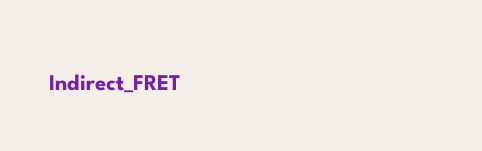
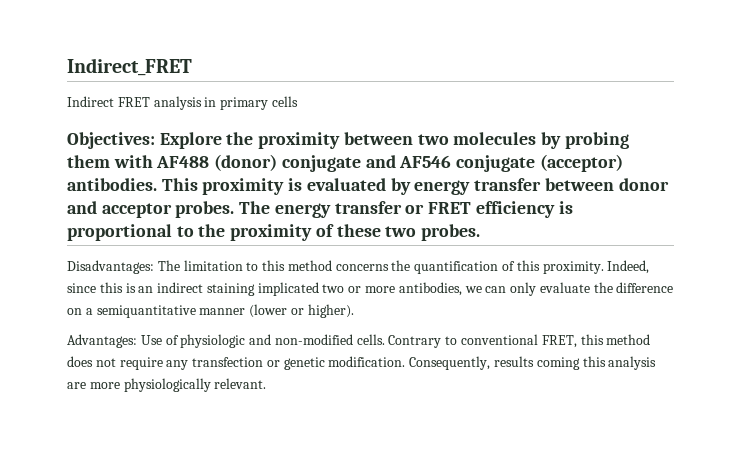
+ Indirect FRET analysis in primary cells
+ Objectives: Explore the proximity between two molecules by probing them with AF488 (donor) conjugate and AF546 conjugate (acceptor) antibodies. This proximity is evaluated by energy transfer between donor and acceptor probes. The energy transfer or FRET efficiency is proportional to the proximity of these two probes.
+ Disadvantages: The limitation to this method concerns the quantification of this proximity. Indeed, since this is an indirect staining implicated two or more antibodies, we can only evaluate the difference on a semiquantitative manner (lower or higher).
+ Advantages: Use of physiologic and non-modified cells. Contrary to conventional FRET, this method does not require any transfection or genetic modification. Consequently, results coming this analysis are more physiologically relevant.

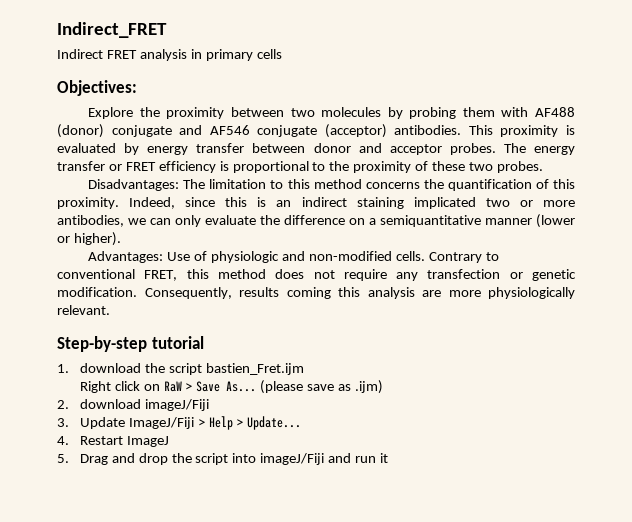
- Objectives: Explore the proximity between two molecules by probing them with AF488 (donor) conjugate and AF546 conjugate (acceptor) antibodies.
+ Objectives:
+ Explore the proximity between two molecules by probing them with AF488 (donor) conjugate and AF546 conjugate (acceptor) antibodies.
+ Step-by-step tutorial
+ 1. download the script bastien_Fret.ijm
+ Right click on RaW > Save As... (please save as .ijm)
+ 2. download imageJ/Fiji
+ 3. Update ImageJ/Fiji > Help > Update...
+ 4. Restart ImageJ
+ 5. Drag and drop the script into imageJ/Fiji and run it

